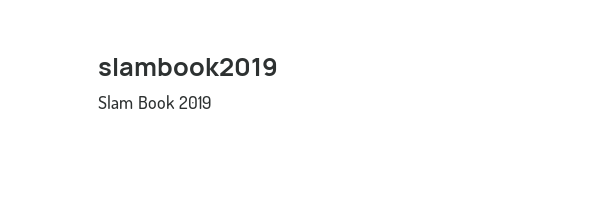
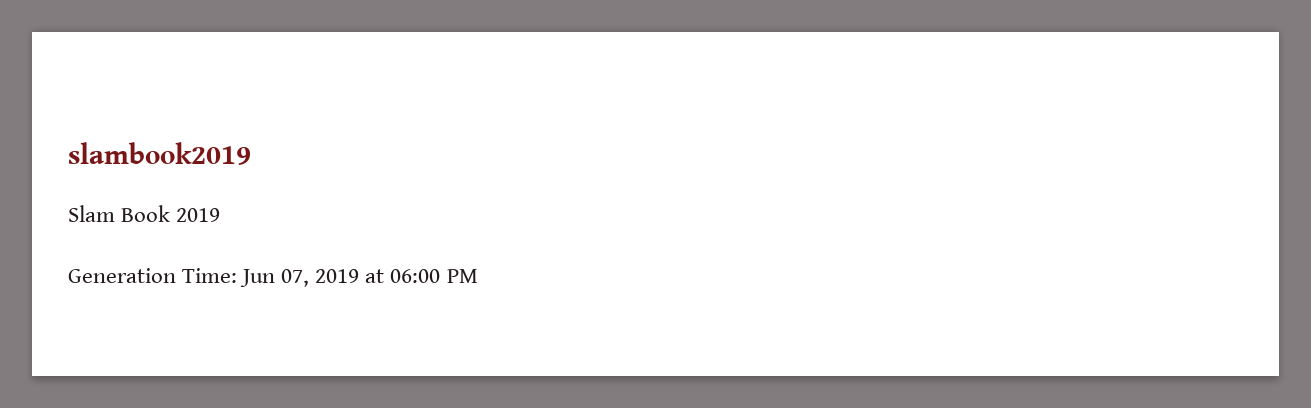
+ Generation Time: Jun 07, 2019 at 06:00 PM

